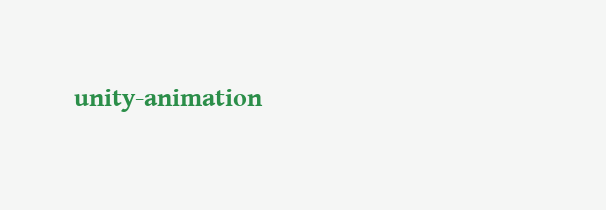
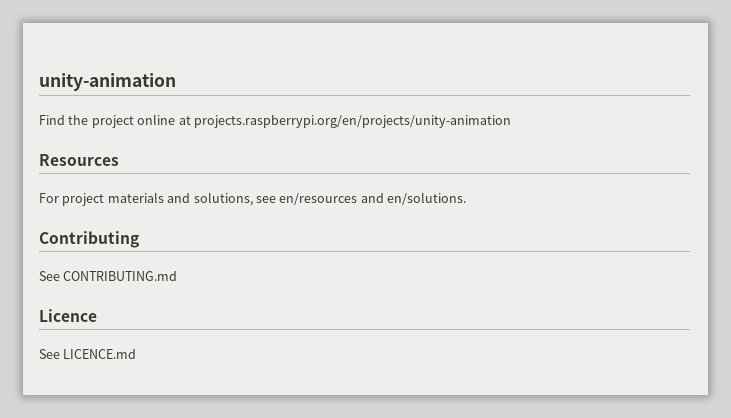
+ Find the project online at projects.raspberrypi.org/en/projects/unity-animation
+ Resources
+ For project materials and solutions, see en/resources and en/solutions.
+ Contributing
+ See CONTRIBUTING.md
+ Licence
+ See LICENCE.md

